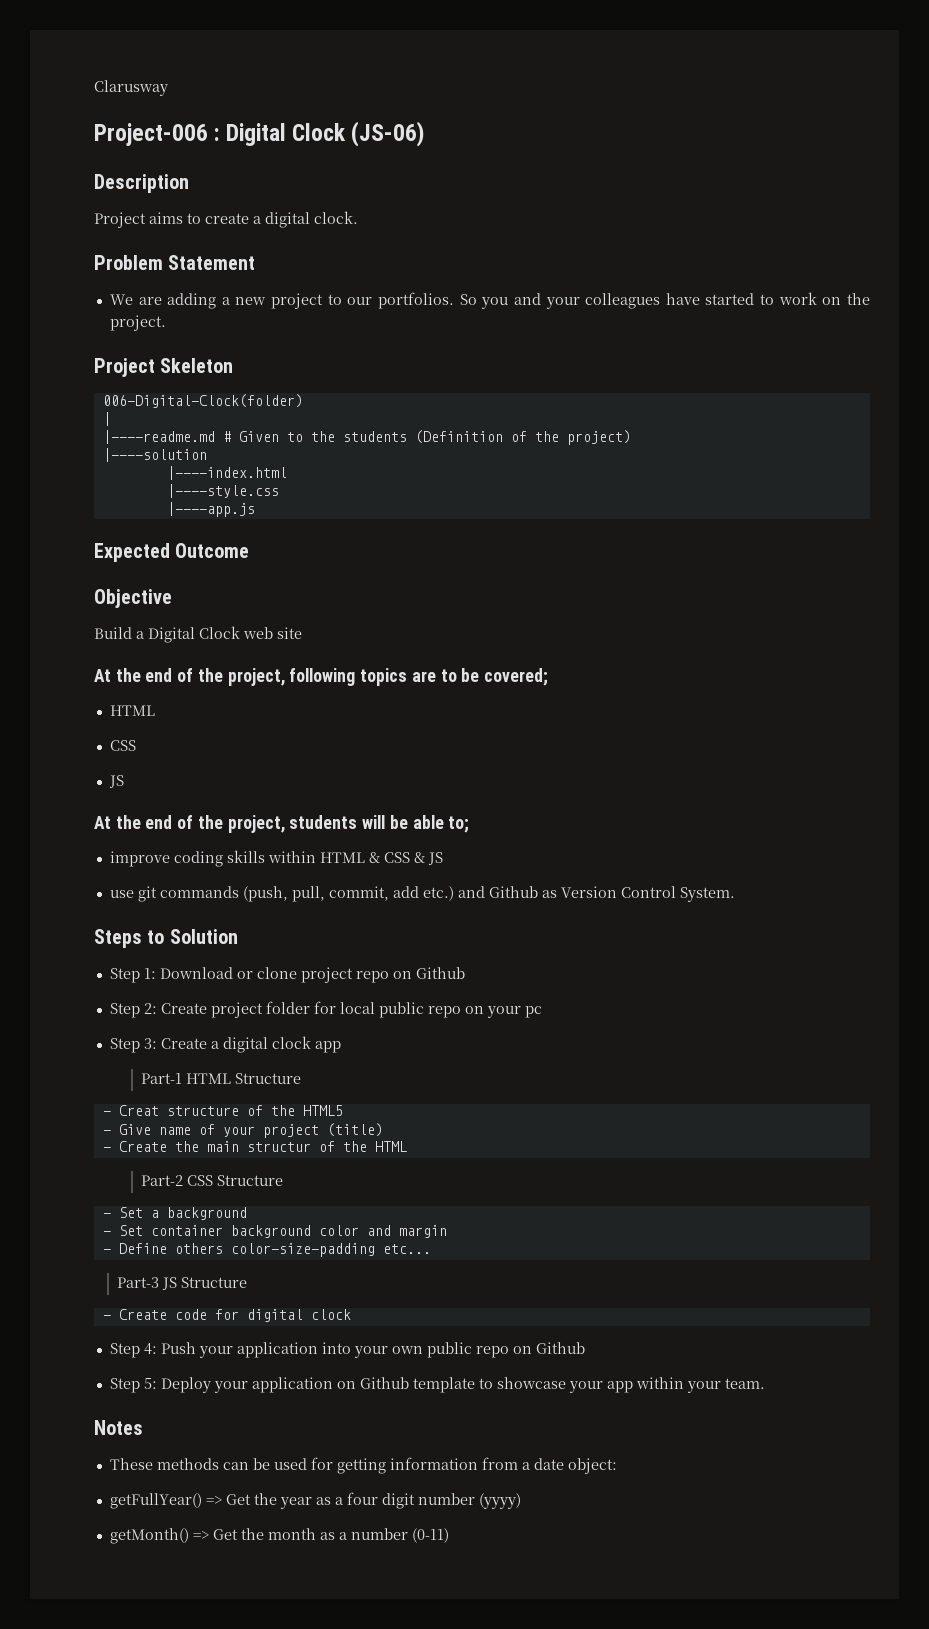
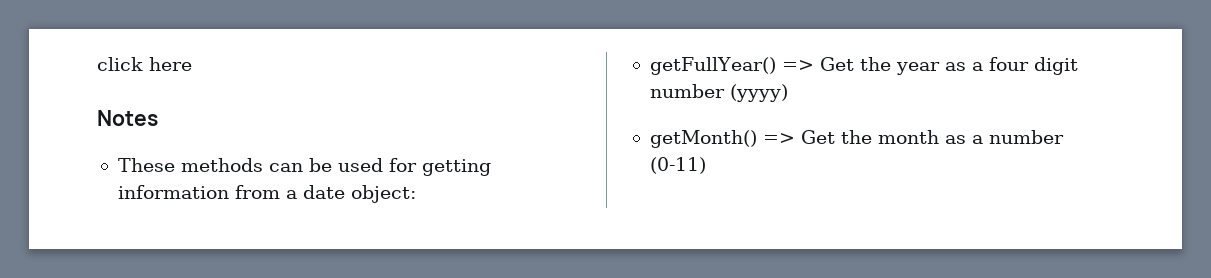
- Clarusway
- Project-006 : Digital Clock (JS-06)
- Description
- Project aims to create a digital clock.
- Problem Statement
- We are adding a new project to our portfolios. So you and your colleagues have started to work on the project.
- Project Skeleton
- 006-Digital-Clock(folder)
- |
- |----readme.md # Given to the students (Definition of the project)
- |----solution
- |----index.html
- |----style.css
- |----app.js
- Expected Outcome
- Objective
- Build a Digital Clock web site
- At the end of the project, following topics are to be covered;
- HTML
- CSS
- JS
- At the end of the project, students will be able to;
- improve coding skills within HTML & CSS & JS
- use git commands (push, pull, commit, add etc.) and Github as Version Control System.
- Steps to Solution
- Step 1: Download or clone project repo on Github
- Step 2: Create project folder for local public repo on your pc
- Step 3: Create a digital clock app
- Part-1 HTML Structure
- - Creat structure of the HTML5
- - Give name of your project (title)
- - Create the main structur of the HTML
- Part-2 CSS Structure
- - Set a background
- - Set container background color and margin
- - Define others color-size-padding etc...
- Part-3 JS Structure
- - Create code for digital clock
- Step 4: Push your application into your own public repo on Github
- Step 5: Deploy your application on Github template to showcase your app within your team.
+ click here

